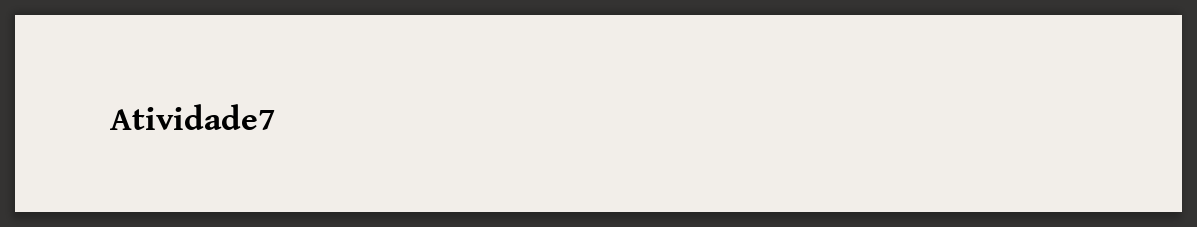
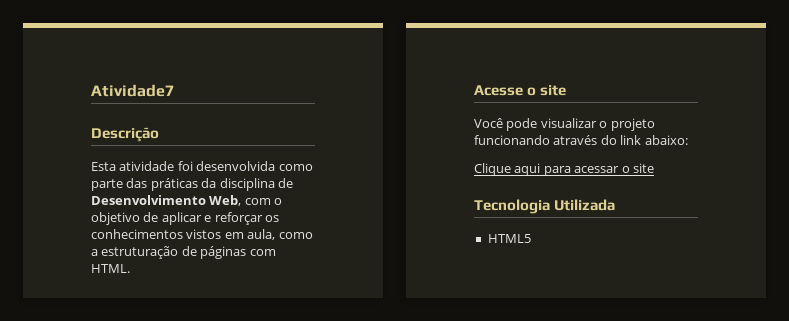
+ Descrição
+ Esta atividade foi desenvolvida como parte das práticas da disciplina de Desenvolvimento Web, com o objetivo de aplicar e reforçar os conhecimentos vistos em aula, como a estruturação de páginas com HTML.
+ Acesse o site
+ Você pode visualizar o projeto funcionando através do link abaixo:
+ Clique aqui para acessar o site
+ Tecnologia Utilizada
+ HTML5

